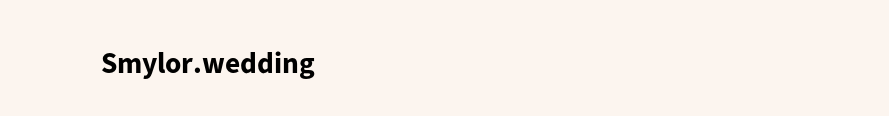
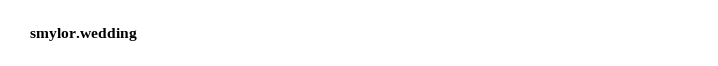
- Smylor.wedding
+ smylor.wedding

